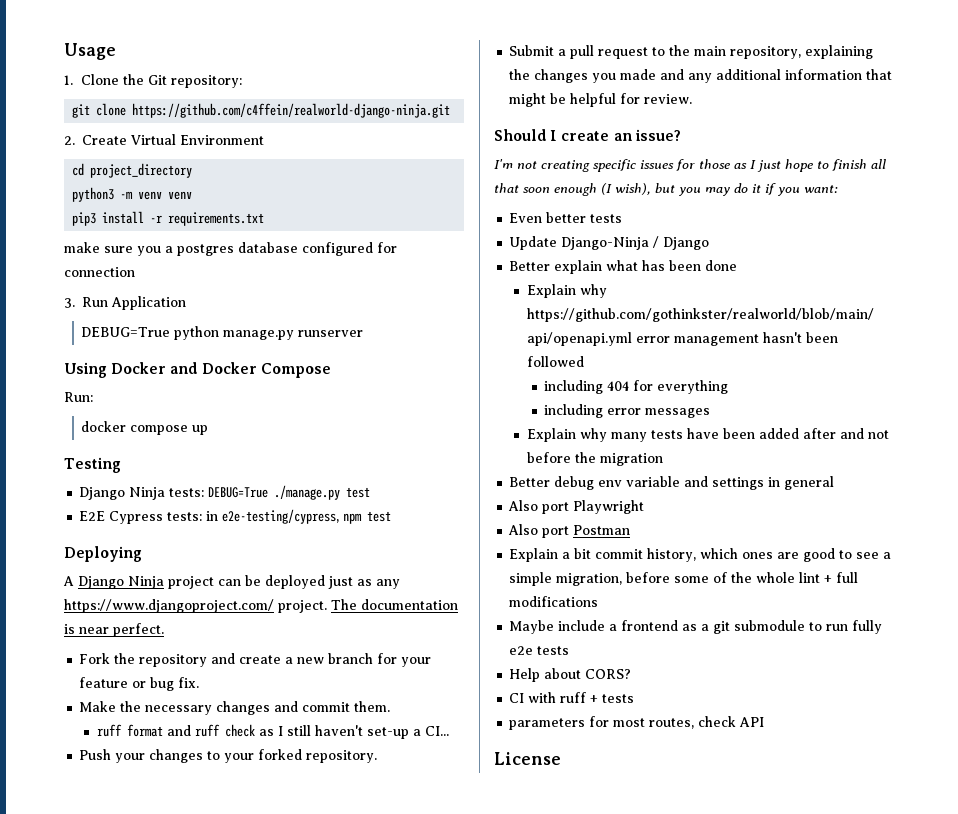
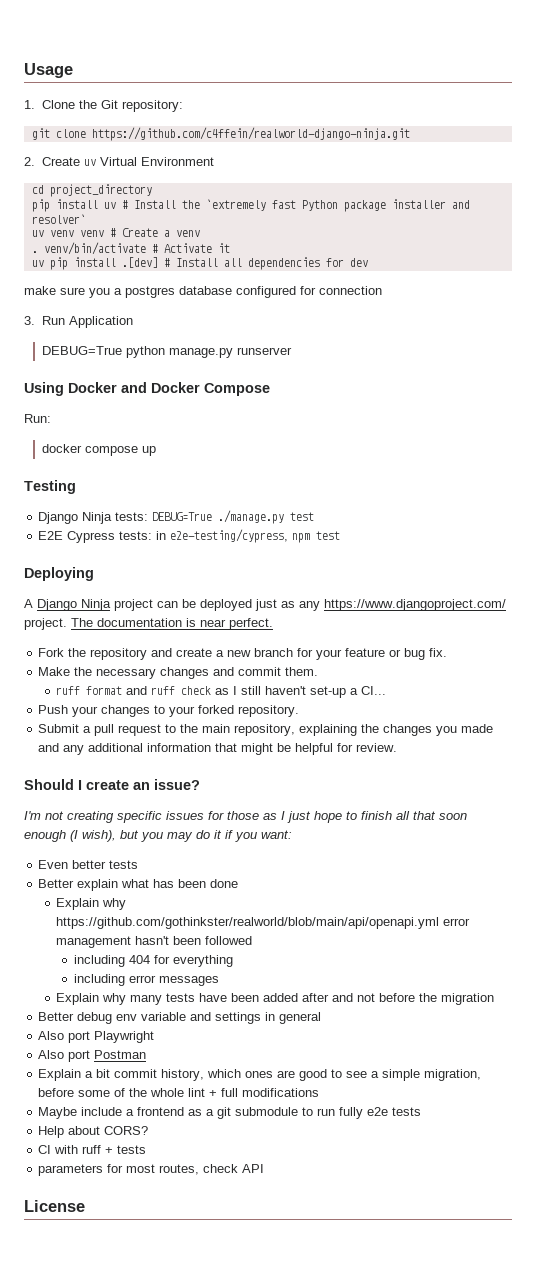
- 2. Create Virtual Environment
+ 2. Create uv Virtual Environment
- python3 -m venv venv
- pip3 install -r requirements.txt
+ pip install uv # Install the `extremely fast Python package installer and resolver`
+ uv venv venv # Create a venv
+ . venv/bin/activate # Activate it
+ uv pip install .[dev] # Install all dependencies for dev
- Update Django-Ninja / Django

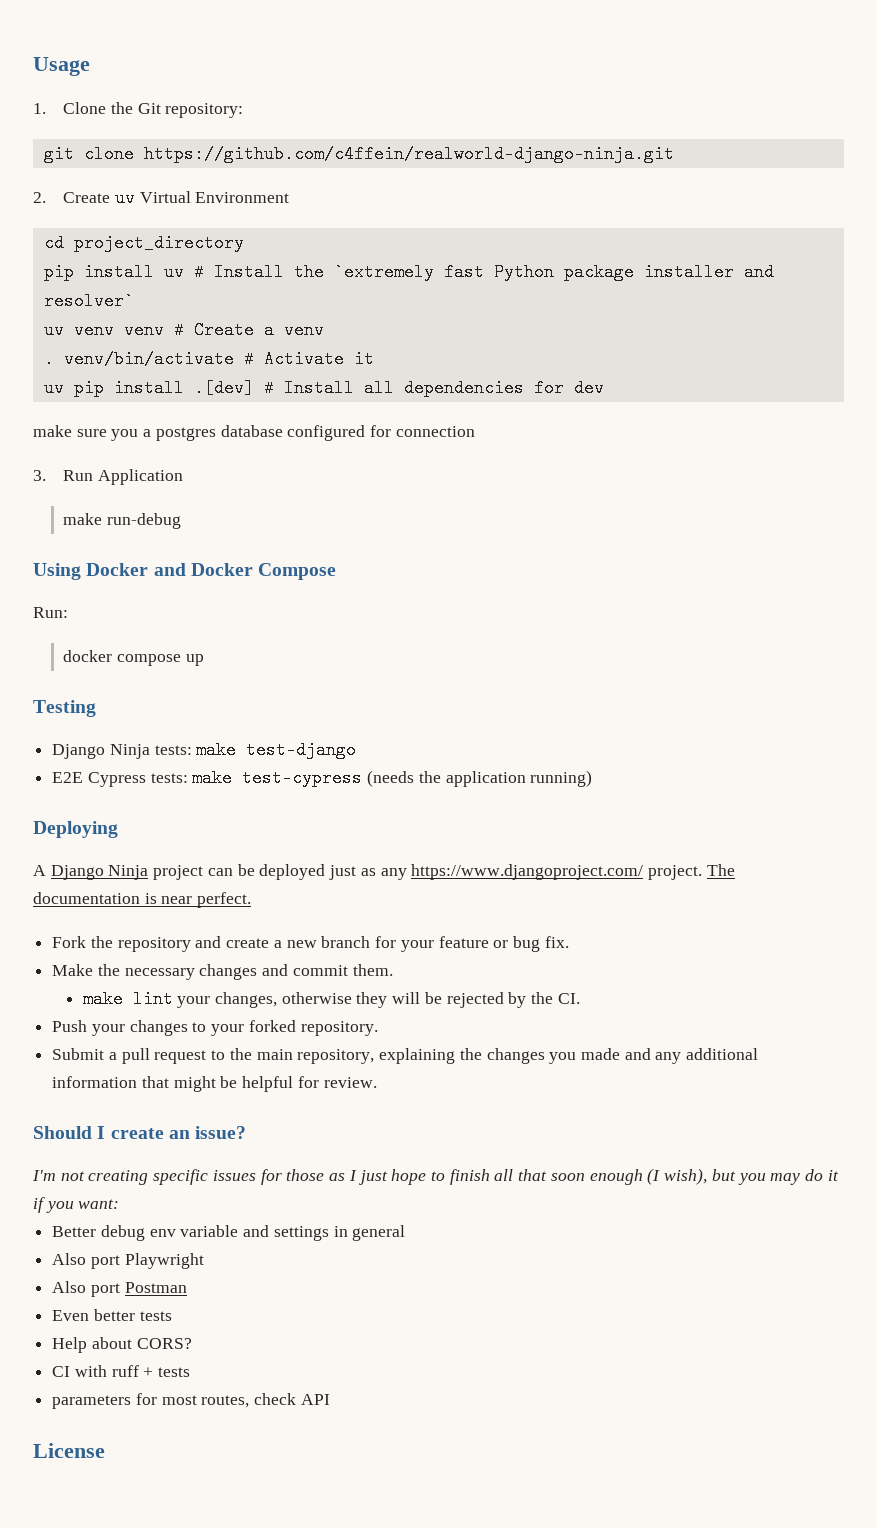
- DEBUG=True python manage.py runserver
+ make run-debug
- Django Ninja tests: DEBUG=True ./manage.py test
+ Django Ninja tests: make test-django
- E2E Cypress tests: in e2e-testing/cypress, npm test
+ E2E Cypress tests: make test-cypress (needs the application running)
- ruff format and ruff check as I still haven't set-up a CI...
+ make lint your changes, otherwise they will be rejected by the CI.
- Even better tests
- Better explain what has been done
- Explain why https://github.com/gothinkster/realworld/blob/main/api/openapi.yml error management hasn't been followed
- including 404 for everything
- including error messages
- Explain why many tests have been added after and not before the migration
- Explain a bit commit history, which ones are good to see a simple migration, before some of the whole lint + full modifications
- Maybe include a frontend as a git submodule to run fully e2e tests
+ Even better tests

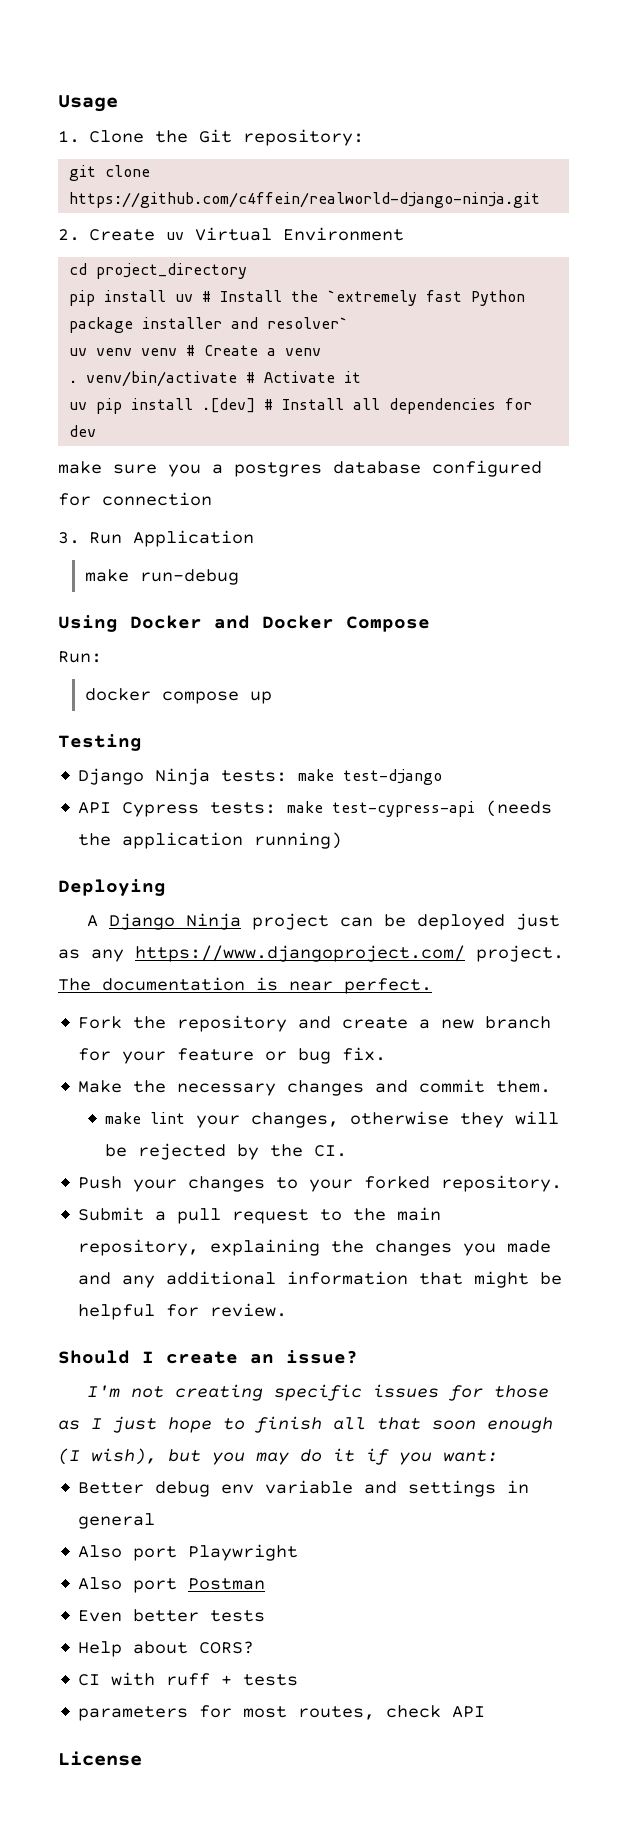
- E2E Cypress tests: make test-cypress (needs the application running)
+ API Cypress tests: make test-cypress-api (needs the application running)

